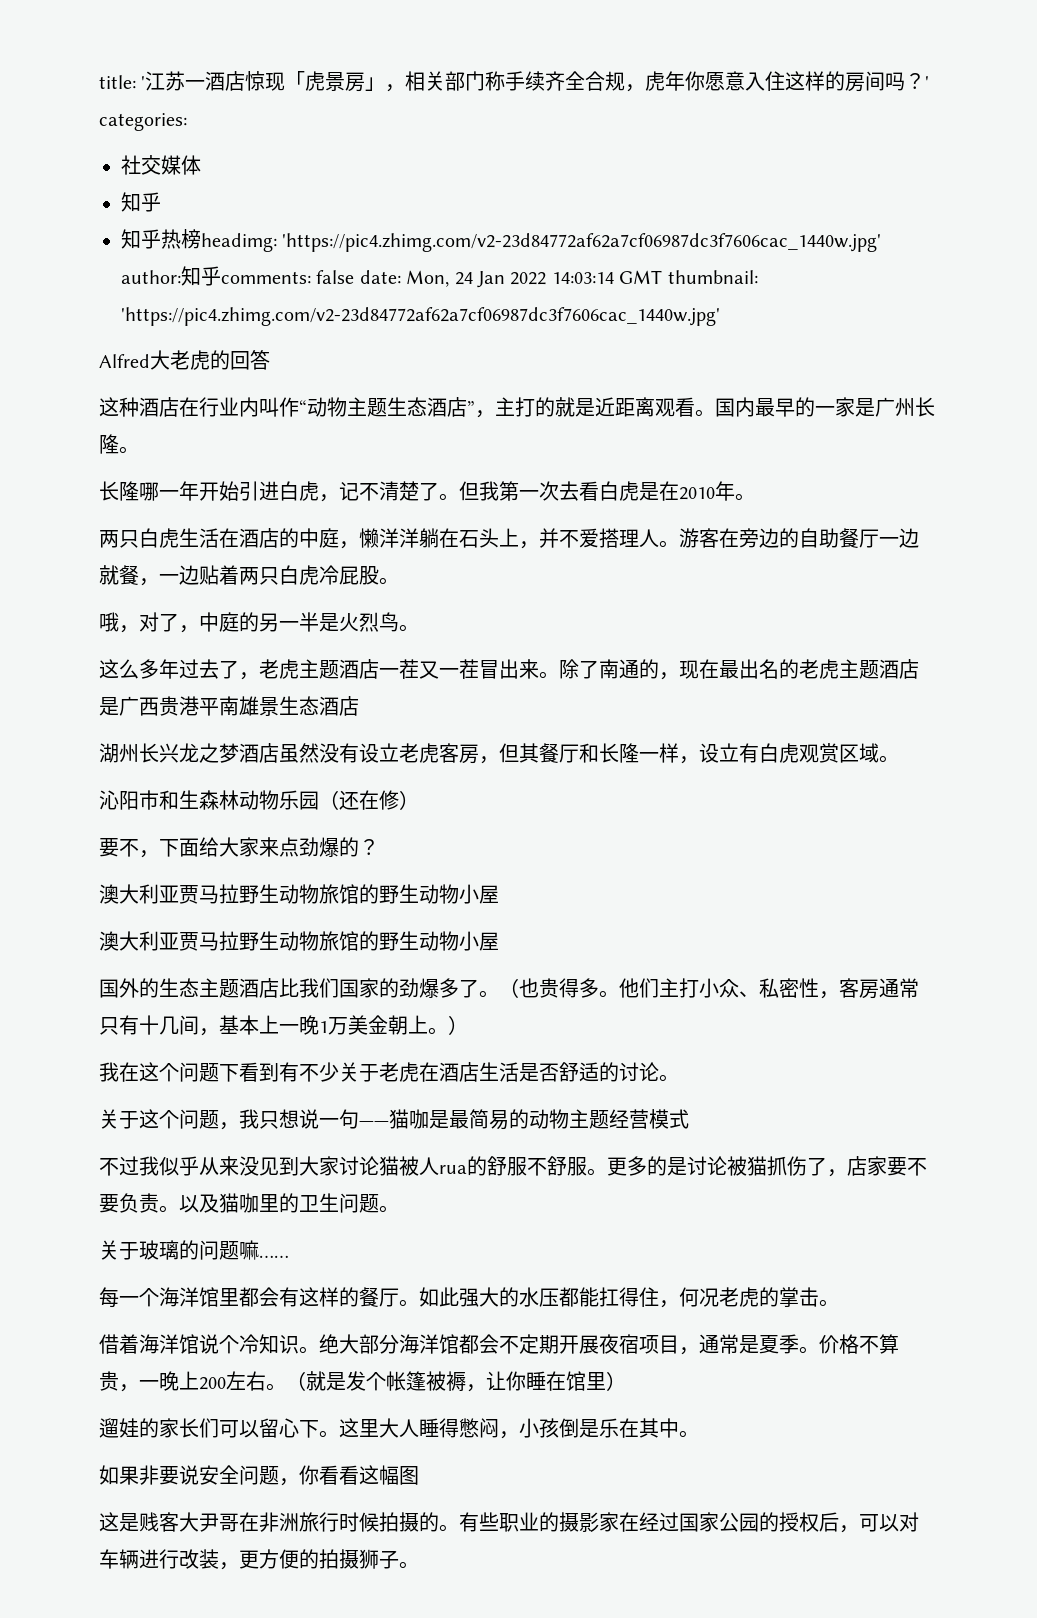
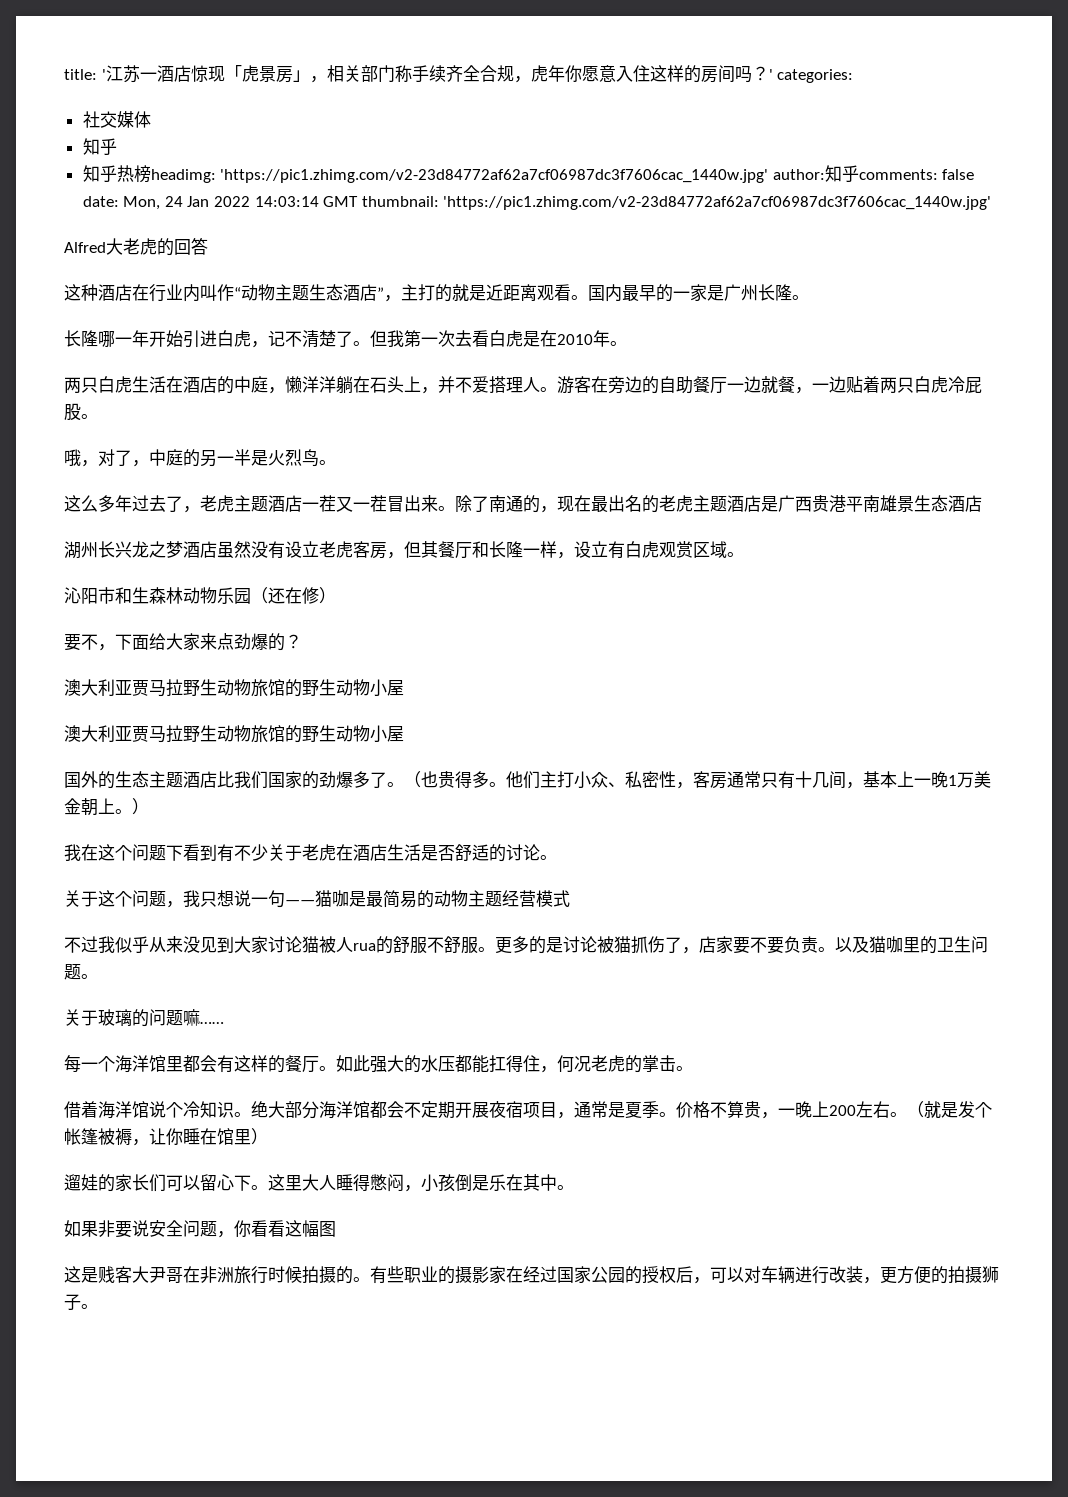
- 知乎热榜headimg: 'https://pic4.zhimg.com/v2-23d84772af62a7cf06987dc3f7606cac_1440w.jpg' author:知乎comments: false date: Mon, 24 Jan 2022 14:03:14 GMT thumbnail: 'https://pic4.zhimg.com/v2-23d84772af62a7cf06987dc3f7606cac_1440w.jpg'
+ 知乎热榜headimg: 'https://pic1.zhimg.com/v2-23d84772af62a7cf06987dc3f7606cac_1440w.jpg' author:知乎comments: false date: Mon, 24 Jan 2022 14:03:14 GMT thumbnail: 'https://pic1.zhimg.com/v2-23d84772af62a7cf06987dc3f7606cac_1440w.jpg'

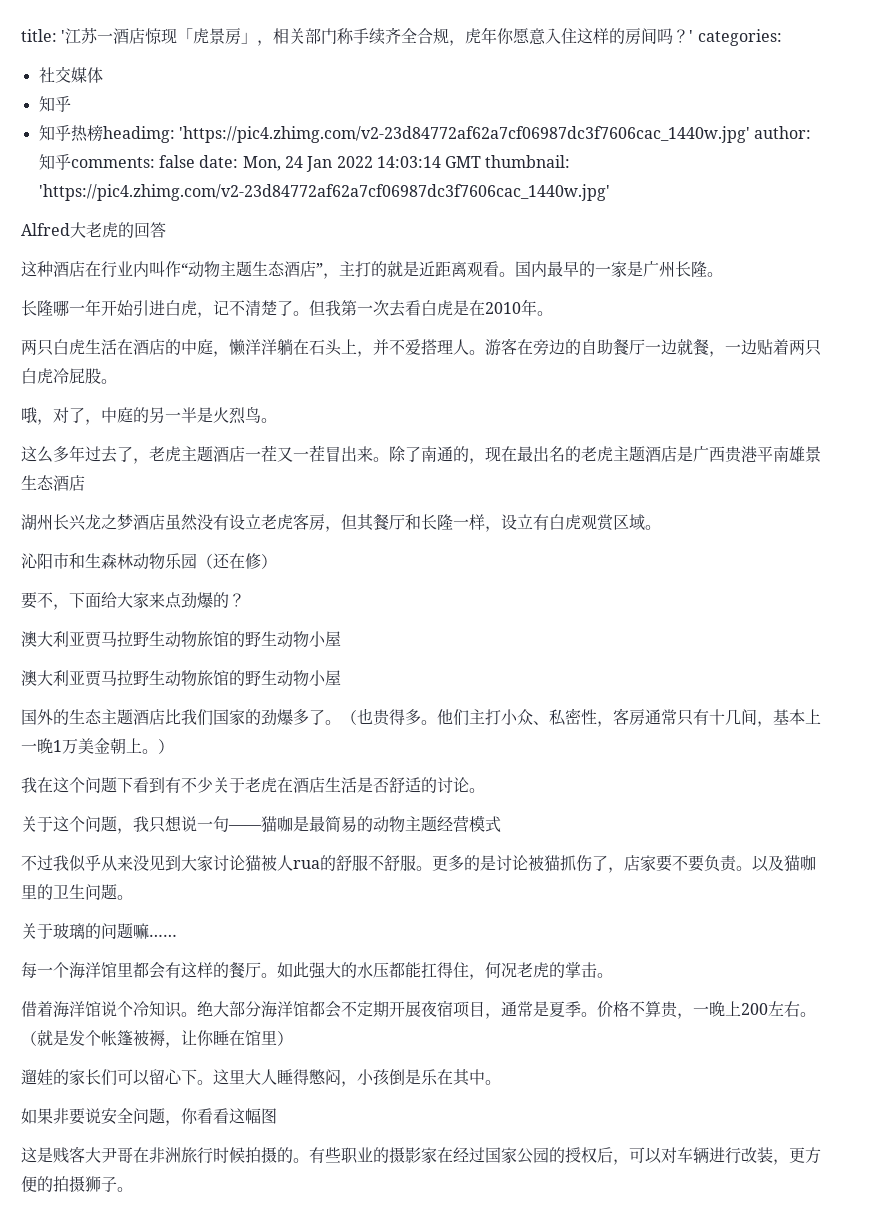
- 知乎热榜headimg: 'https://pic1.zhimg.com/v2-23d84772af62a7cf06987dc3f7606cac_1440w.jpg' author:知乎comments: false date: Mon, 24 Jan 2022 14:03:14 GMT thumbnail: 'https://pic1.zhimg.com/v2-23d84772af62a7cf06987dc3f7606cac_1440w.jpg'
+ 知乎热榜headimg: 'https://pic4.zhimg.com/v2-23d84772af62a7cf06987dc3f7606cac_1440w.jpg' author:知乎comments: false date: Mon, 24 Jan 2022 14:03:14 GMT thumbnail: 'https://pic4.zhimg.com/v2-23d84772af62a7cf06987dc3f7606cac_1440w.jpg'

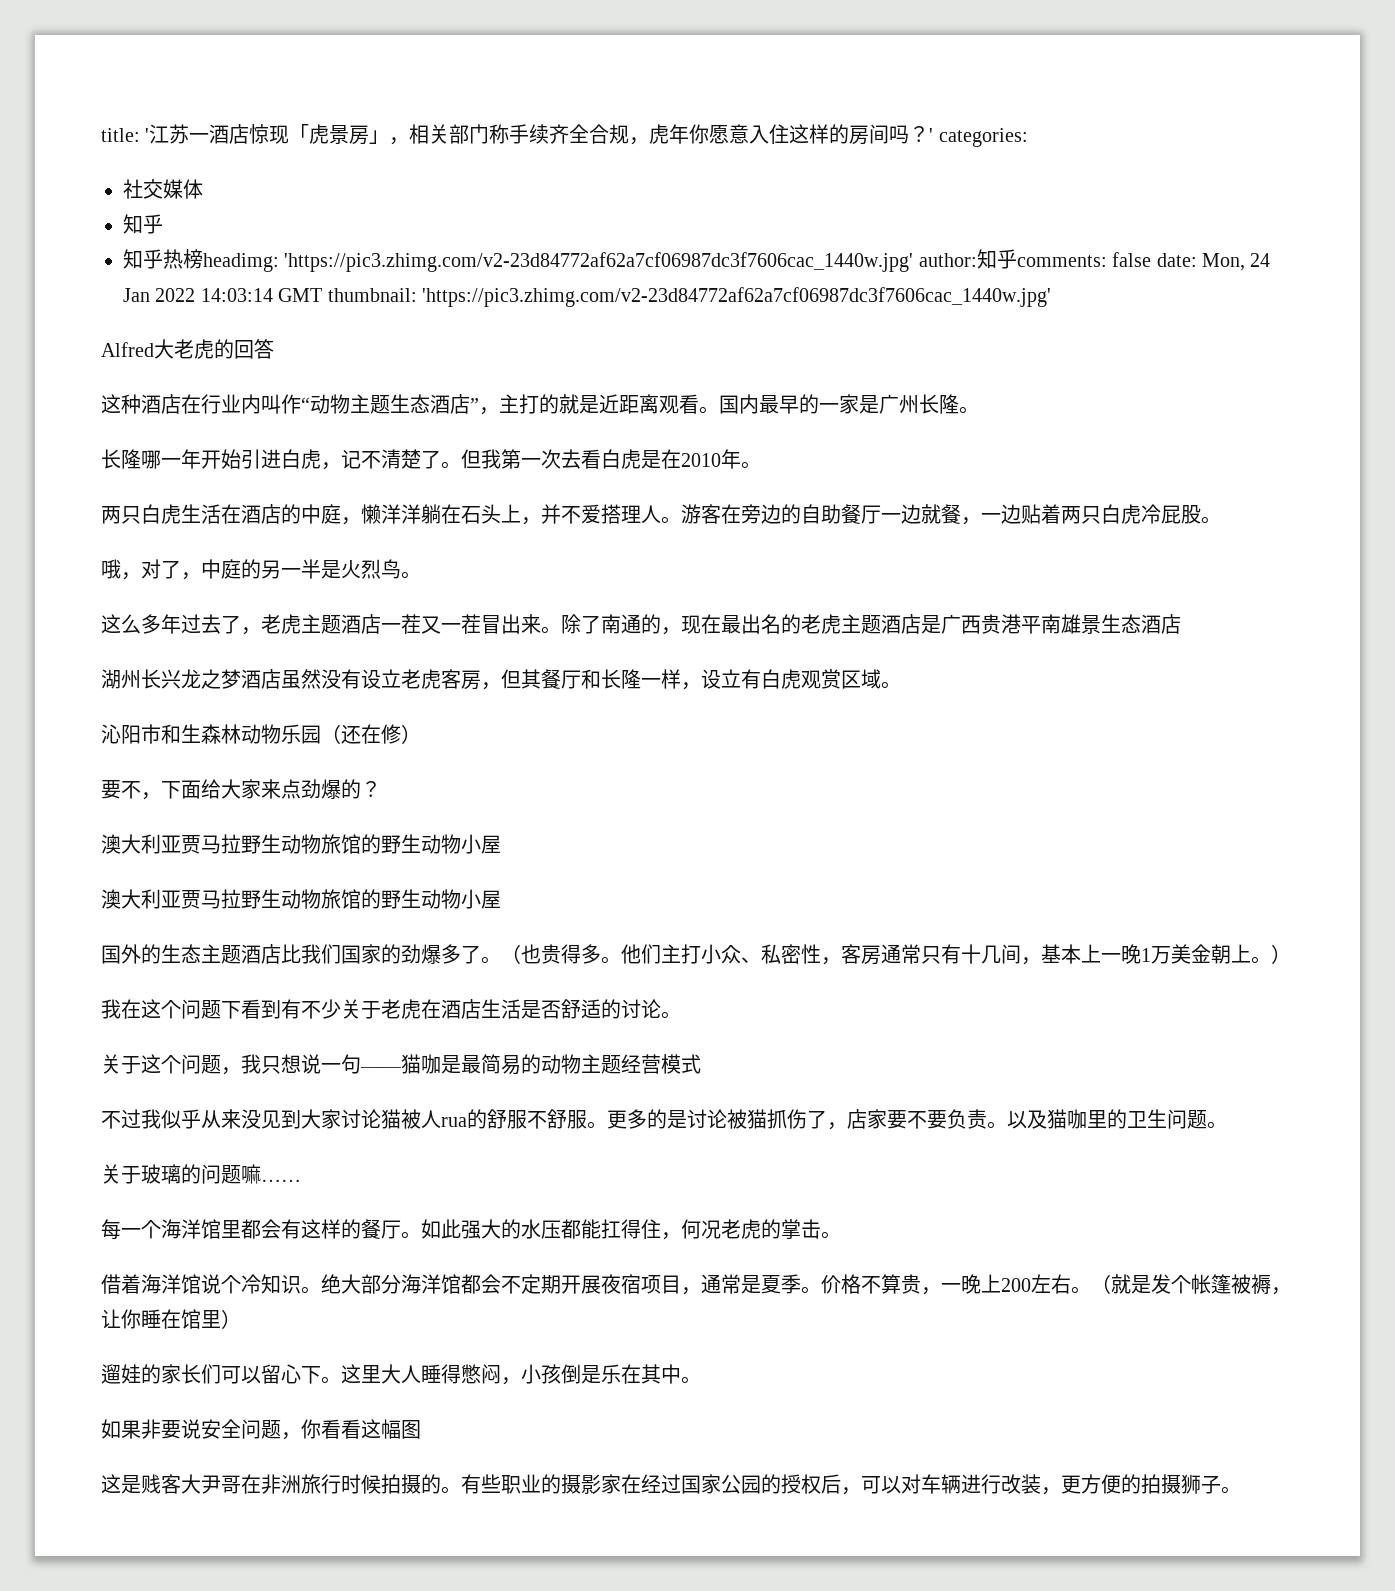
- 知乎热榜headimg: 'https://pic4.zhimg.com/v2-23d84772af62a7cf06987dc3f7606cac_1440w.jpg' author:知乎comments: false date: Mon, 24 Jan 2022 14:03:14 GMT thumbnail: 'https://pic4.zhimg.com/v2-23d84772af62a7cf06987dc3f7606cac_1440w.jpg'
+ 知乎热榜headimg: 'https://pic3.zhimg.com/v2-23d84772af62a7cf06987dc3f7606cac_1440w.jpg' author:知乎comments: false date: Mon, 24 Jan 2022 14:03:14 GMT thumbnail: 'https://pic3.zhimg.com/v2-23d84772af62a7cf06987dc3f7606cac_1440w.jpg'

